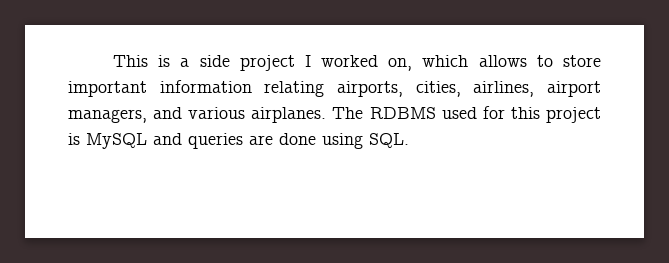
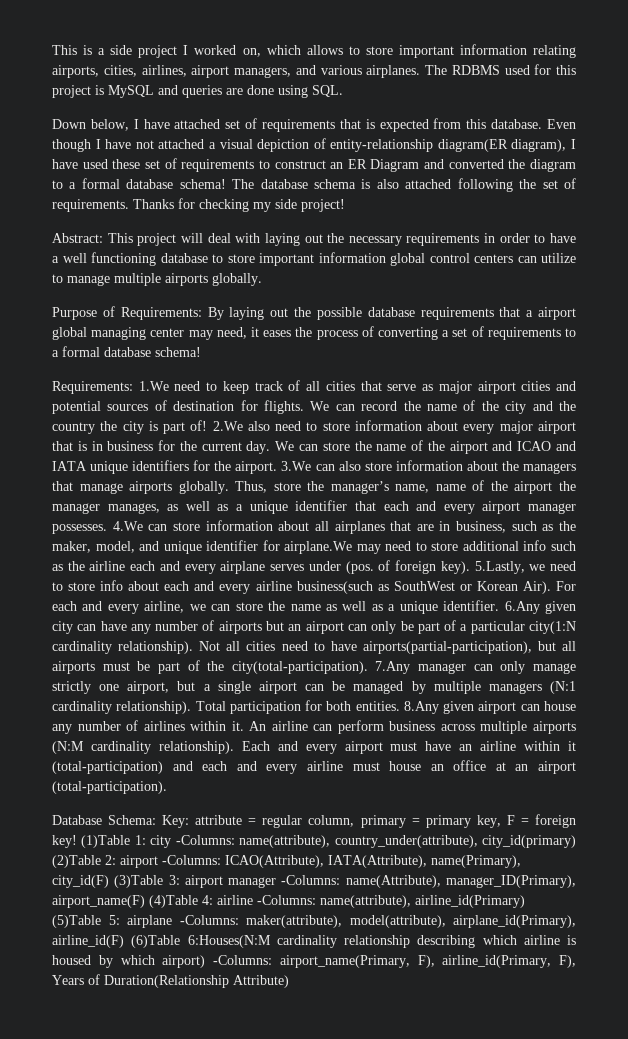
+ Down below, I have attached set of requirements that is expected from this database. Even though I have not attached a visual depiction of entity-relationship diagram(ER diagram), I have used these set of requirements to construct an ER Diagram and converted the diagram to a formal database schema! The database schema is also attached following the set of requirements. Thanks for checking my side project!
+ Abstract: This project will deal with laying out the necessary requirements in order to have a well functioning database to store important information global control centers can utilize to manage multiple airports globally.
+ Purpose of Requirements: By laying out the possible database requirements that a airport global managing center may need, it eases the process of converting a set of requirements to a formal database schema!
+ Requirements: 1.We need to keep track of all cities that serve as major airport cities and potential sources of destination for flights. We can record the name of the city and the country the city is part of! 2.We also need to store information about every major airport that is in business for the current day. We can store the name of the airport and ICAO and IATA unique identifiers for the airport. 3.We can also store information about the managers that manage airports globally. Thus, store the manager’s name, name of the airport the manager manages, as well as a unique identifier that each and every airport manager possesses. 4.We can store information about all airplanes that are in business, such as the maker, model, and unique identifier for airplane.We may need to store additional info such as the airline each and every airplane serves under (pos. of foreign key). 5.Lastly, we need to store info about each and every airline business(such as SouthWest or Korean Air). For each and every airline, we can store the name as well as a unique identifier. 6.Any given city can have any number of airports but an airport can only be part of a particular city(1:N cardinality relationship). Not all cities need to have airports(partial-participation), but all airports must be part of the city(total-participation). 7.Any manager can only manage strictly one airport, but a single airport can be managed by multiple managers (N:1 cardinality relationship). Total participation for both entities. 8.Any given airport can house any number of airlines within it. An airline can perform business across multiple airports (N:M cardinality relationship). Each and every airport must have an airline within it (total-participation) and each and every airline must house an office at an airport (total-participation).
+ Database Schema: Key: attribute = regular column, primary = primary key, F = foreign key! (1)Table 1: city -Columns: name(attribute), country_under(attribute), city_id(primary) (2)Table 2: airport -Columns: ICAO(Attribute), IATA(Attribute), name(Primary), city_id(F) (3)Table 3: airport manager -Columns: name(Attribute), manager_ID(Primary), airport_name(F) (4)Table 4: airline -Columns: name(attribute), airline_id(Primary) (5)Table 5: airplane -Columns: maker(attribute), model(attribute), airplane_id(Primary), airline_id(F) (6)Table 6:Houses(N:M cardinality relationship describing which airline is housed by which airport) -Columns: airport_name(Primary, F), airline_id(Primary, F), Years of Duration(Relationship Attribute)

